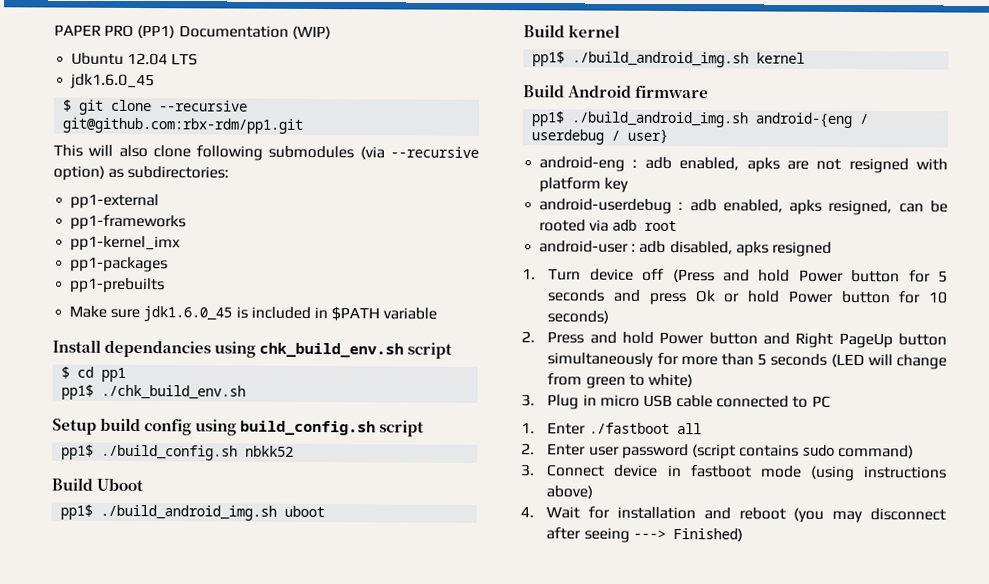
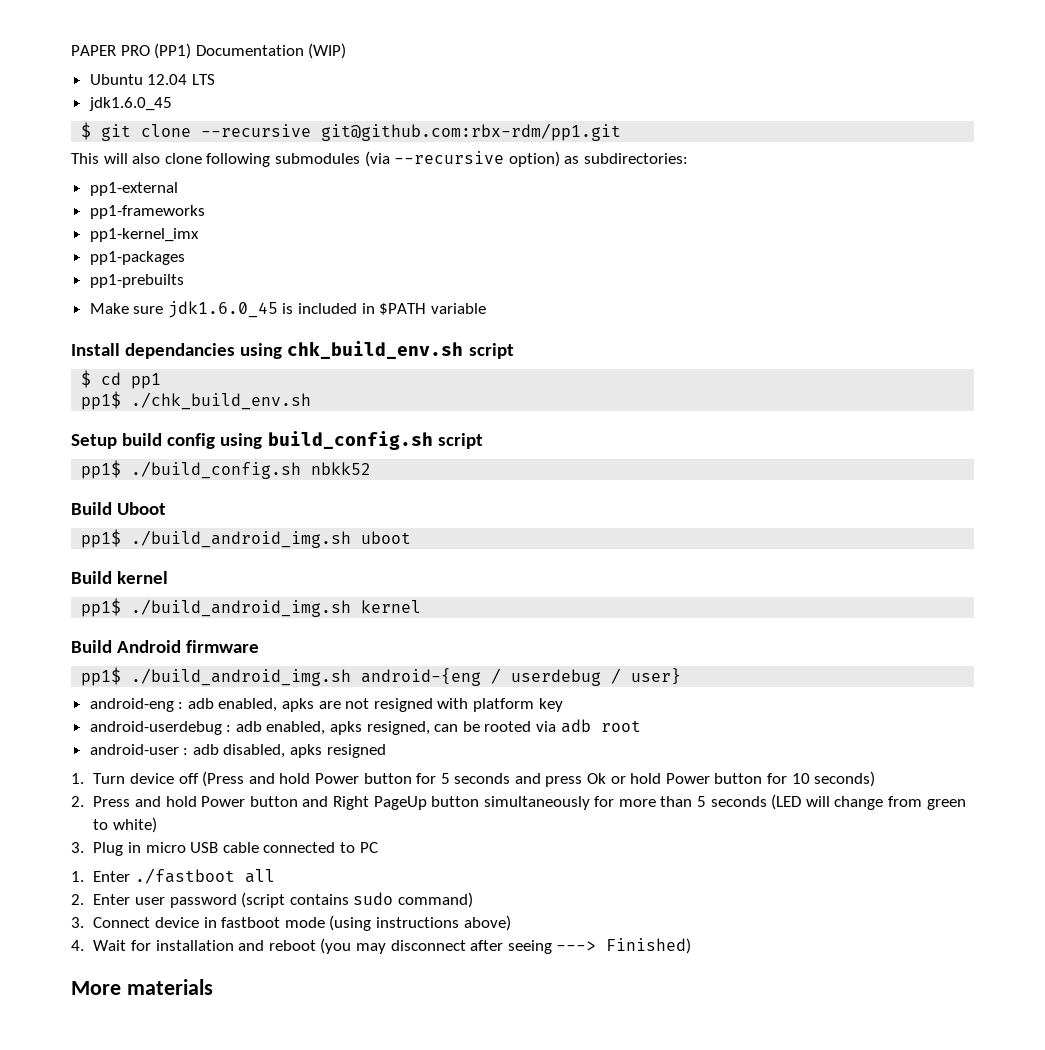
+ More materials

